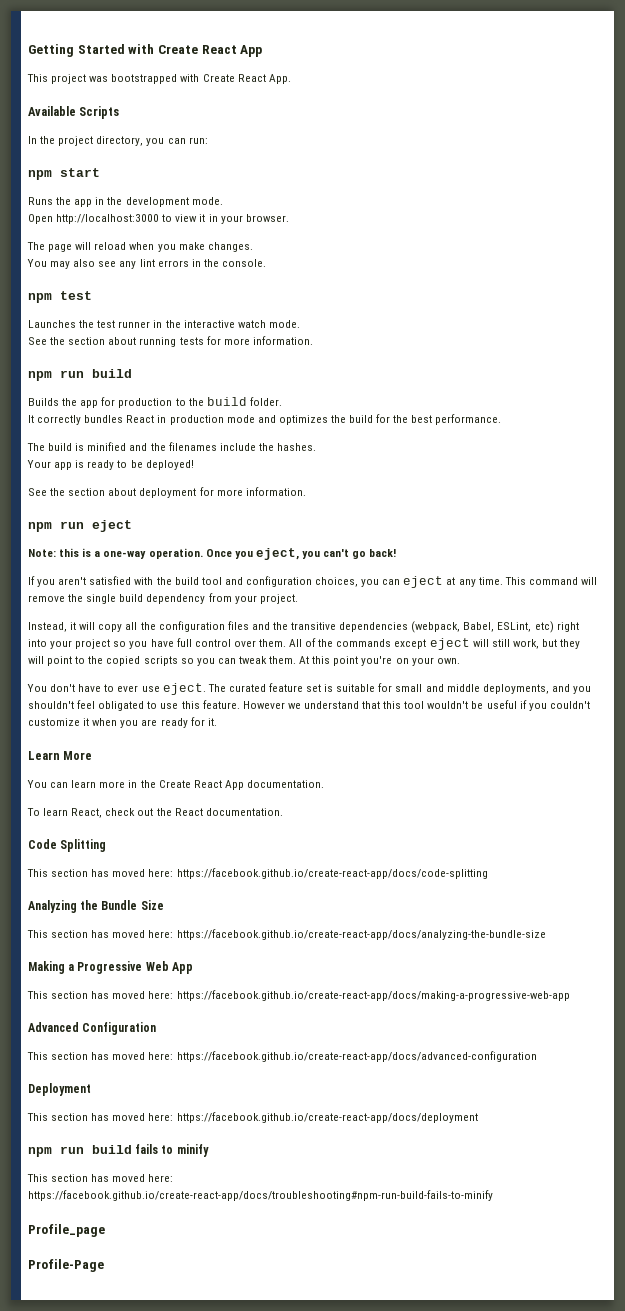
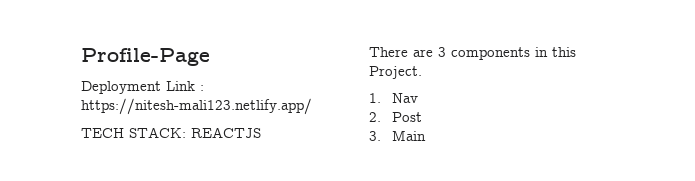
- Getting Started with Create React App
- This project was bootstrapped with Create React App.
- Available Scripts
- In the project directory, you can run:
- npm start
- Runs the app in the development mode.
- Open http://localhost:3000 to view it in your browser.
- The page will reload when you make changes.
- You may also see any lint errors in the console.
- npm test
- Launches the test runner in the interactive watch mode.
- See the section about running tests for more information.
- npm run build
- Builds the app for production to the build folder.
- It correctly bundles React in production mode and optimizes the build for the best performance.
- The build is minified and the filenames include the hashes.
- Your app is ready to be deployed!
- See the section about deployment for more information.
- npm run eject
- Note: this is a one-way operation. Once you eject, you can't go back!
- If you aren't satisfied with the build tool and configuration choices, you can eject at any time. This command will remove the single build dependency from your project.
- Instead, it will copy all the configuration files and the transitive dependencies (webpack, Babel, ESLint, etc) right into your project so you have full control over them. All of the commands except eject will still work, but they will point to the copied scripts so you can tweak them. At this point you're on your own.
- You don't have to ever use eject. The curated feature set is suitable for small and middle deployments, and you shouldn't feel obligated to use this feature. However we understand that this tool wouldn't be useful if you couldn't customize it when you are ready for it.
- Learn More
- You can learn more in the Create React App documentation.
- To learn React, check out the React documentation.
- Code Splitting
- This section has moved here: https://facebook.github.io/create-react-app/docs/code-splitting
- Analyzing the Bundle Size
- This section has moved here: https://facebook.github.io/create-react-app/docs/analyzing-the-bundle-size
- Making a Progressive Web App
- This section has moved here: https://facebook.github.io/create-react-app/docs/making-a-progressive-web-app
- Advanced Configuration
- This section has moved here: https://facebook.github.io/create-react-app/docs/advanced-configuration
- Deployment
- This section has moved here: https://facebook.github.io/create-react-app/docs/deployment
- npm run build fails to minify
- This section has moved here: https://facebook.github.io/create-react-app/docs/troubleshooting#npm-run-build-fails-to-minify
- Profile_page
  Profile-Page
+ Deployment Link : https://nitesh-mali123.netlify.app/
+ TECH STACK: REACTJS
+ There are 3 components in this Project.
+ 1. Nav
+ 2. Post
+ 3. Main

